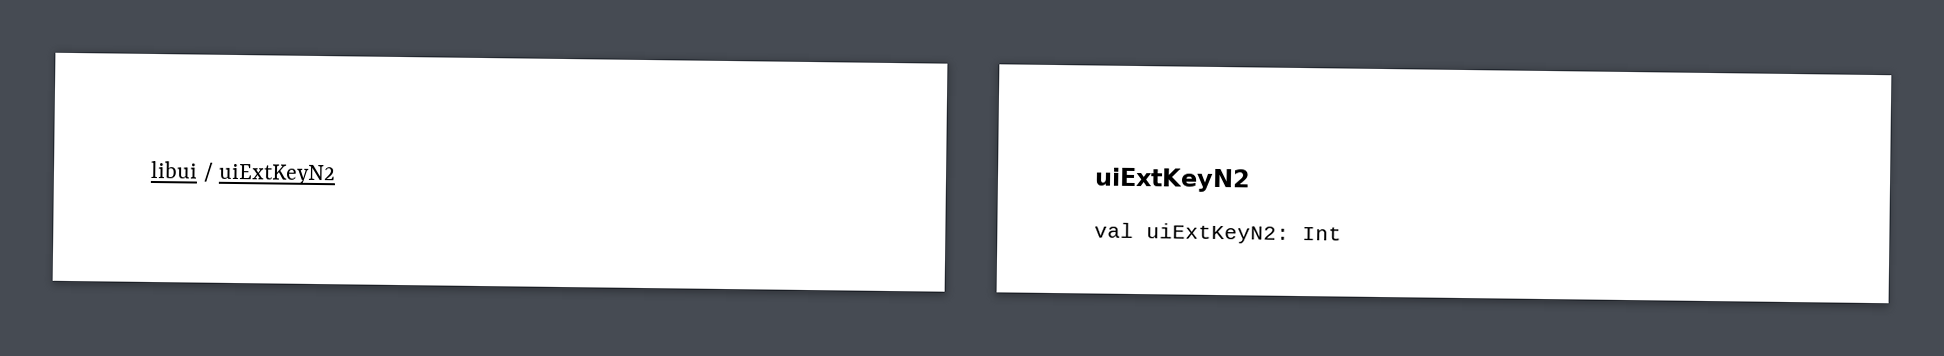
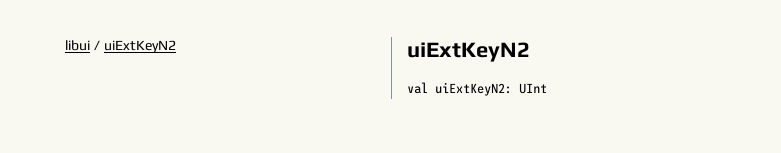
- val uiExtKeyN2: Int
+ val uiExtKeyN2: UInt

